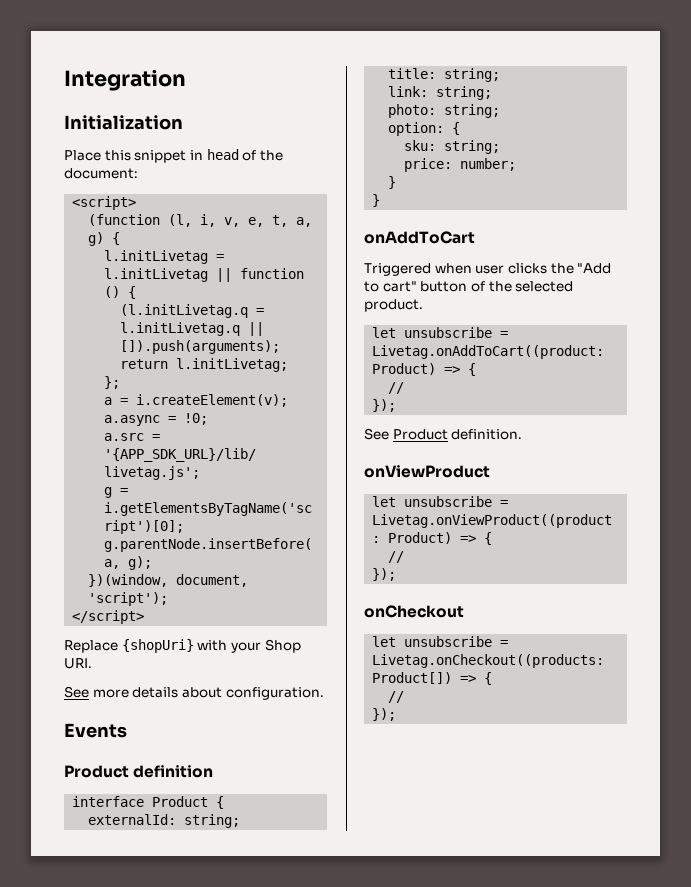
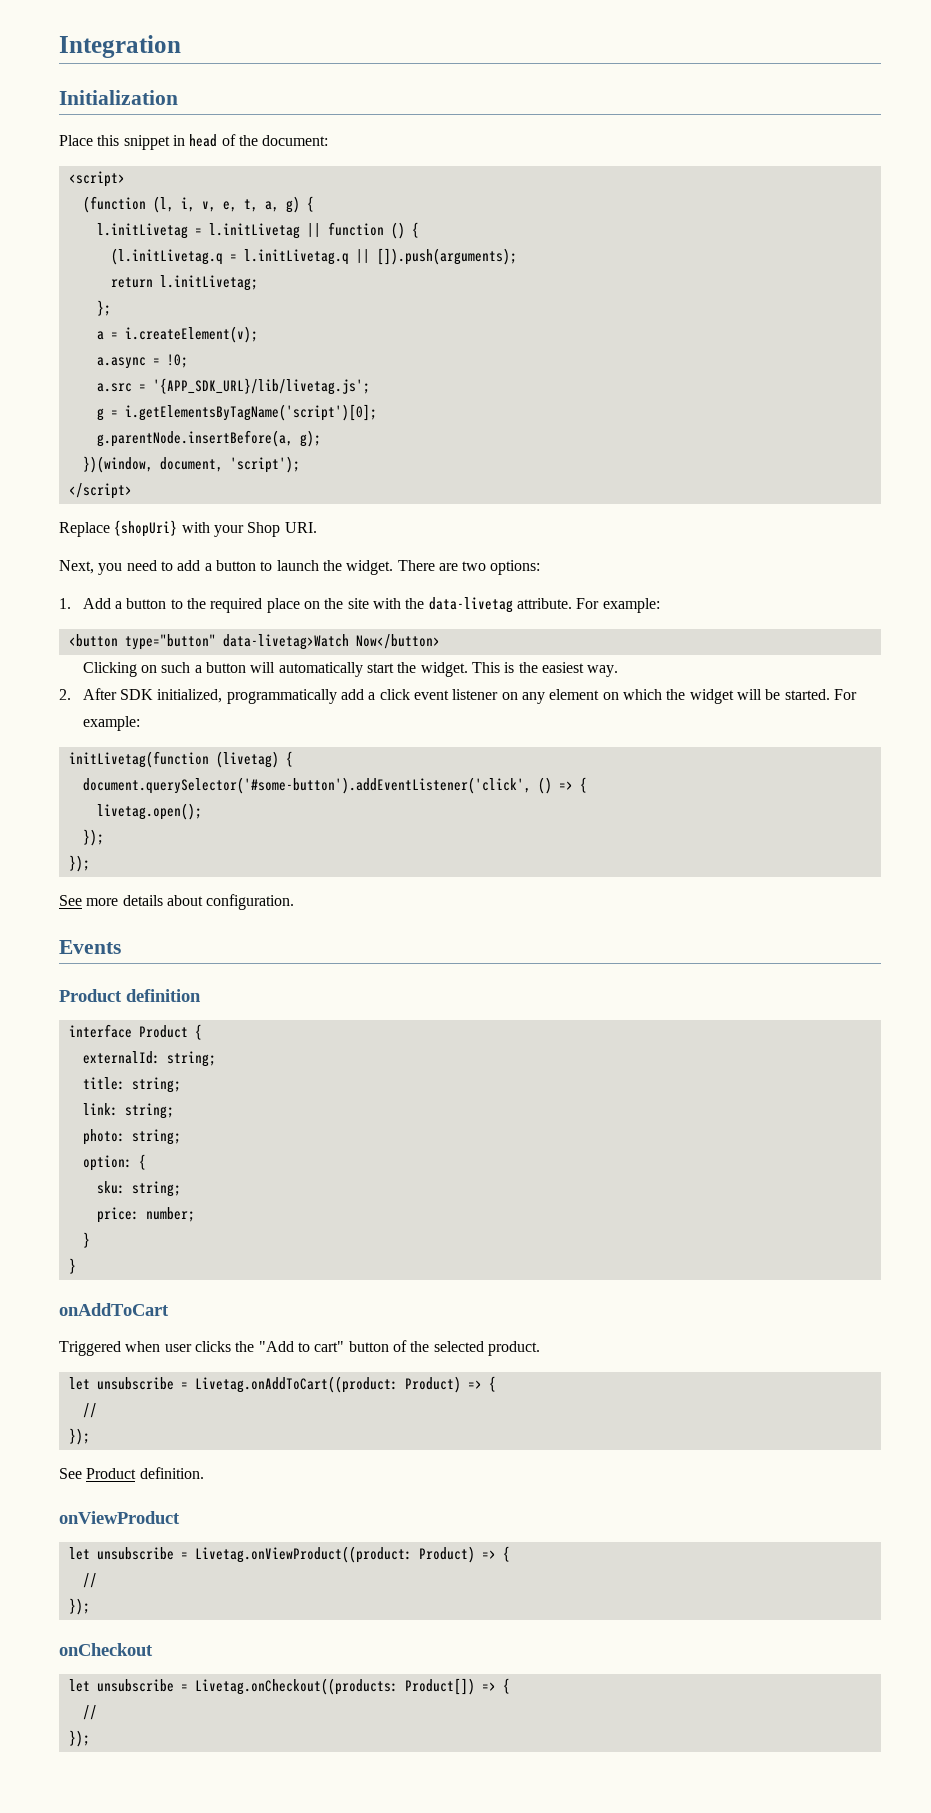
+ Next, you need to add a button to launch the widget. There are two options:
+ 1. Add a button to the required place on the site with the data-livetag attribute. For example:
+ <button type="button" data-livetag>Watch Now</button>
+ Clicking on such a button will automatically start the widget. This is the easiest way.
+ 2. After SDK initialized, programmatically add a click event listener on any element on which the widget will be started. For example:
+ initLivetag(function (livetag) {
+ document.querySelector('#some-button').addEventListener('click', () => {
+ livetag.open();
+ });
+ });

